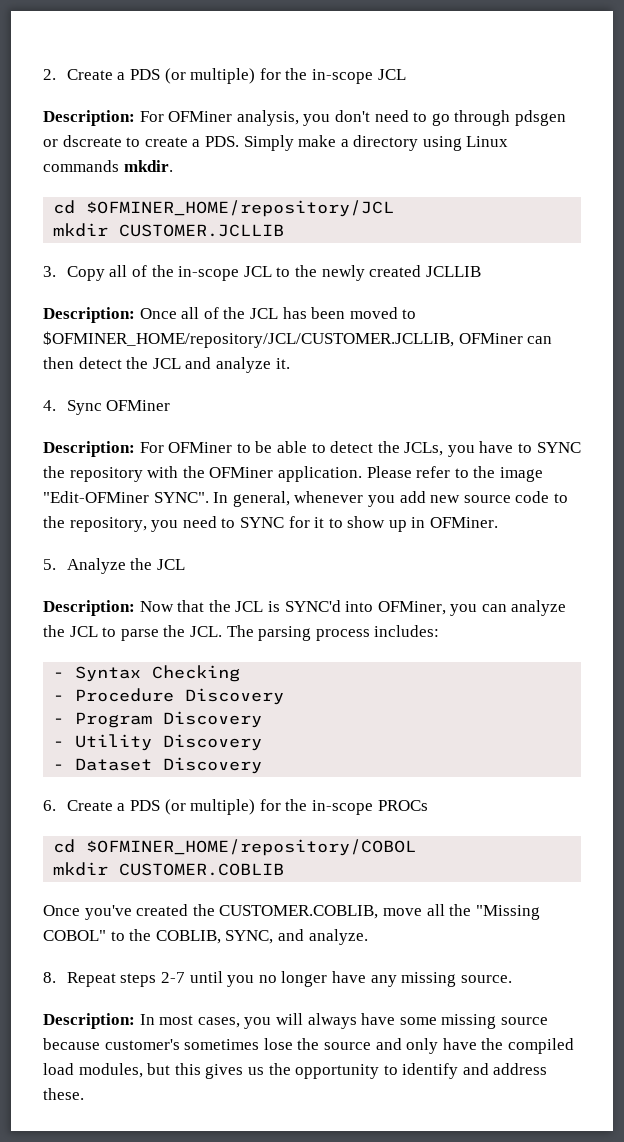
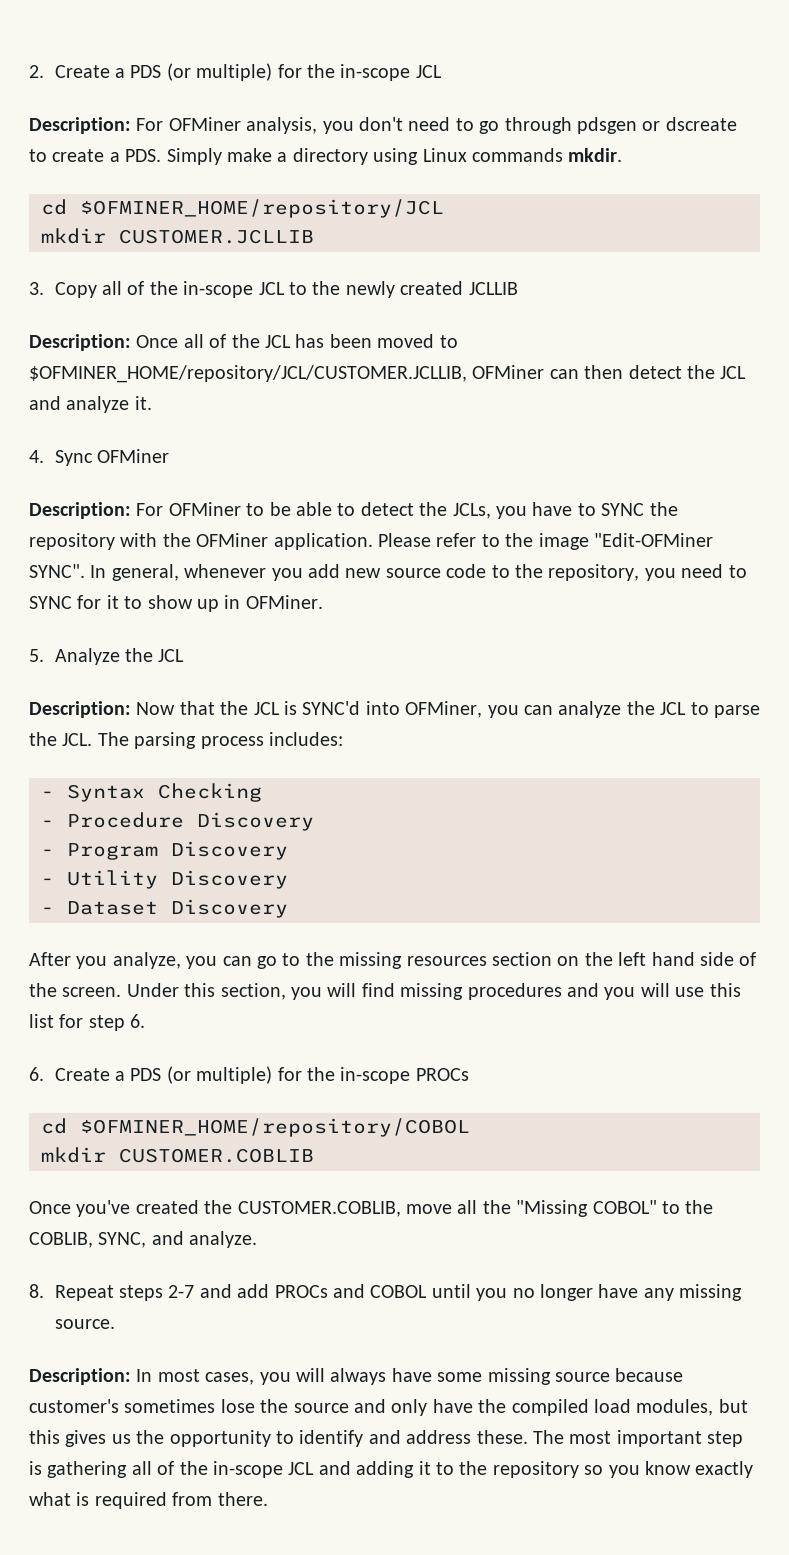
+ After you analyze, you can go to the missing resources section on the left hand side of the screen. Under this section, you will find missing procedures and you will use this list for step 6.
- 8. Repeat steps 2-7 until you no longer have any missing source.
+ 8. Repeat steps 2-7 and add PROCs and COBOL until you no longer have any missing source.
+ The most important step is gathering all of the in-scope JCL and adding it to the repository so you know exactly what is required from there.

